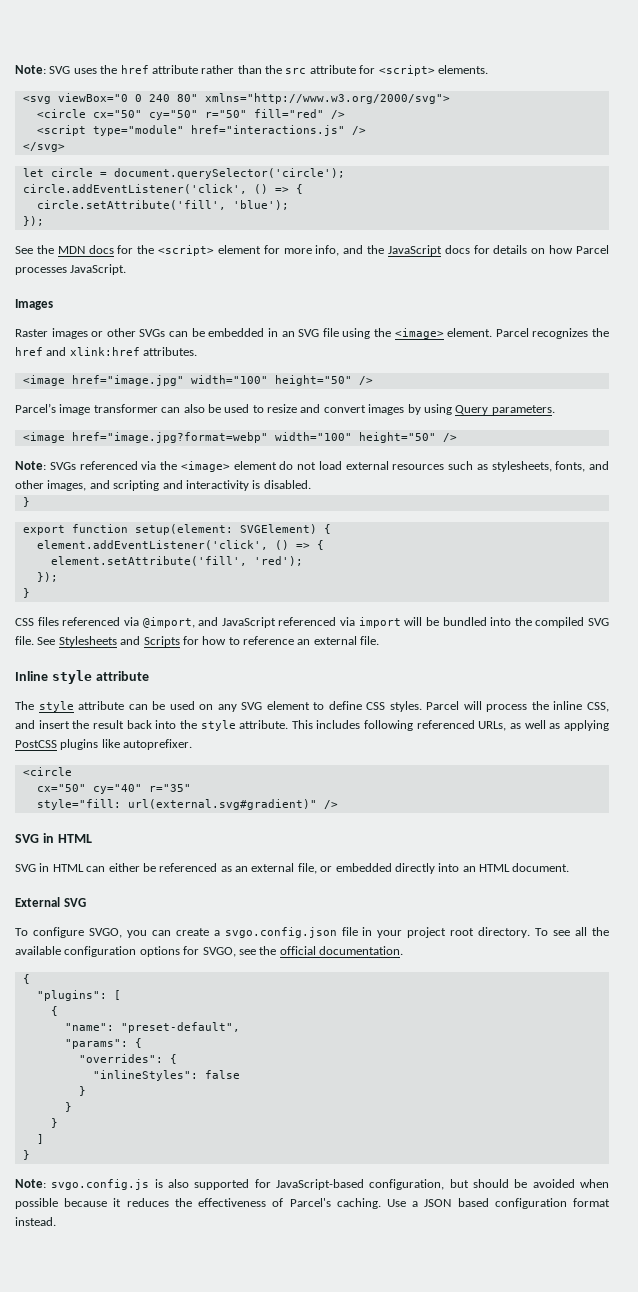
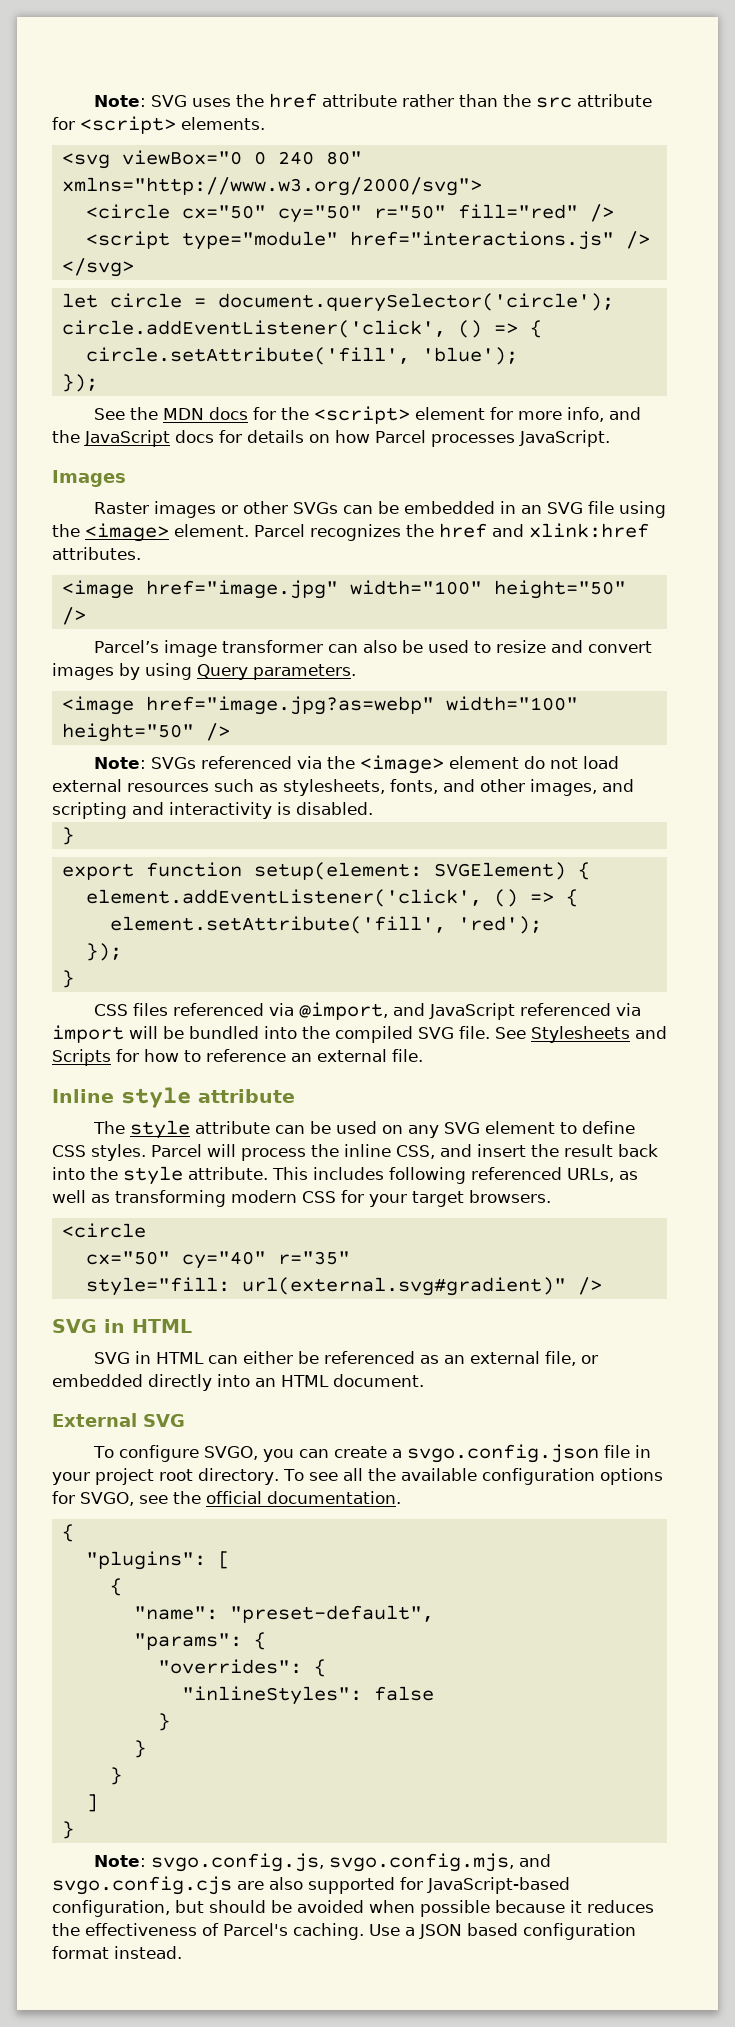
- <image href="image.jpg?format=webp" width="100" height="50" />
+ <image href="image.jpg?as=webp" width="100" height="50" />
- This includes following referenced URLs, as well as applying PostCSS plugins like autoprefixer.
+ This includes following referenced URLs, as well as transforming modern CSS for your target browsers.
- Note: svgo.config.js is also supported for JavaScript-based configuration, but should be avoided when possible because it reduces the effectiveness of Parcel's caching.
+ Note: svgo.config.js, svgo.config.mjs, and svgo.config.cjs are also supported for JavaScript-based configuration, but should be avoided when possible because it reduces the effectiveness of Parcel's caching.

